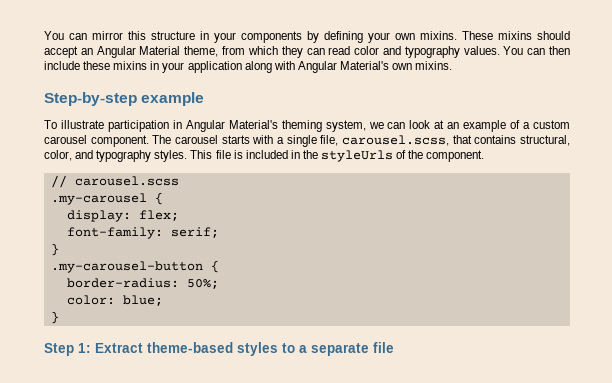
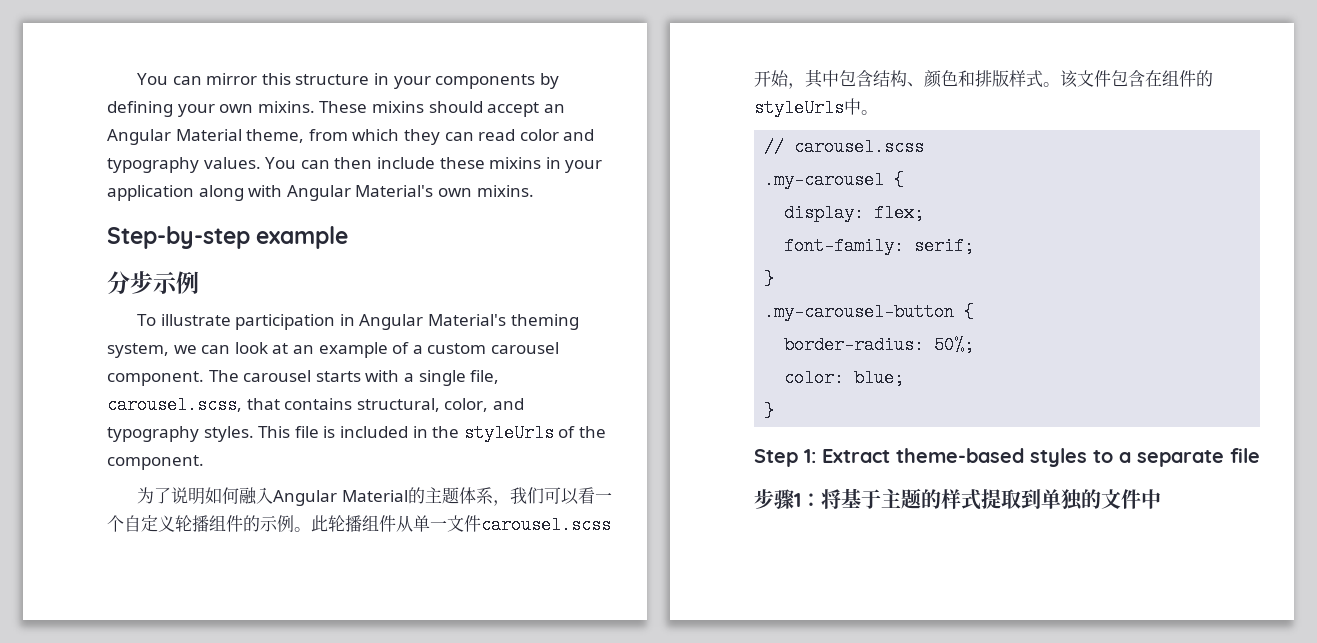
+ 分步示例
+ 为了说明如何融入Angular Material的主题体系，我们可以看一个自定义轮播组件的示例。此轮播组件从单一文件carousel.scss开始，其中包含结构、颜色和排版样式。该文件包含在组件的styleUrls中。
+ 步骤1：将基于主题的样式提取到单独的文件中

